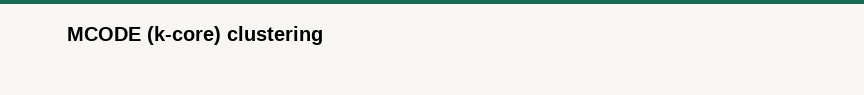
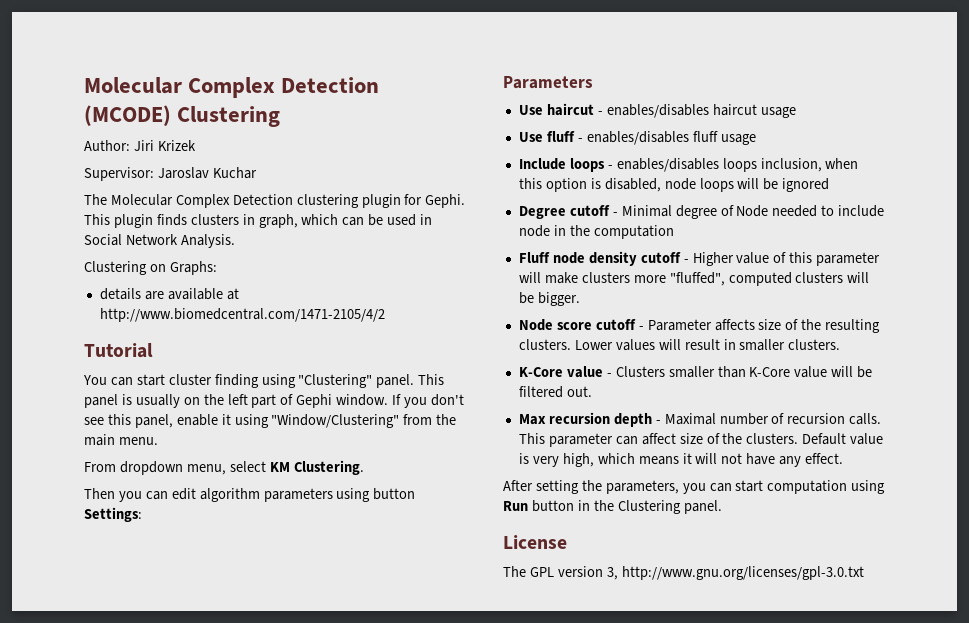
- MCODE (k-core) clustering
+ Molecular Complex Detection (MCODE) Clustering
+ Author: Jiri Krizek
+ Supervisor: Jaroslav Kuchar
+ The Molecular Complex Detection clustering plugin for Gephi. This plugin finds clusters in graph, which can be used in Social Network Analysis.
+ Clustering on Graphs:
+ details are available at http://www.biomedcentral.com/1471-2105/4/2
+ Tutorial
+ You can start cluster finding using "Clustering" panel. This panel is usually on the left part of Gephi window. If you don't see this panel, enable it using "Window/Clustering" from the main menu.
+ From dropdown menu, select KM Clustering.
+ Then you can edit algorithm parameters using button Settings:
+ Parameters
+ Use haircut - enables/disables haircut usage
+ Use fluff - enables/disables fluff usage
+ Include loops - enables/disables loops inclusion, when this option is disabled, node loops will be ignored
+ Degree cutoff - Minimal degree of Node needed to include node in the computation
+ Fluff node density cutoff - Higher value of this parameter will make clusters more "fluffed", computed clusters will be bigger.
+ Node score cutoff - Parameter affects size of the resulting clusters. Lower values will result in smaller clusters.
+ K-Core value - Clusters smaller than K-Core value will be filtered out.
+ Max recursion depth - Maximal number of recursion calls. This parameter can affect size of the clusters. Default value is very high, which means it will not have any effect.
+ After setting the parameters, you can start computation using Run button in the Clustering panel.
+ License
+ The GPL version 3, http://www.gnu.org/licenses/gpl-3.0.txt

